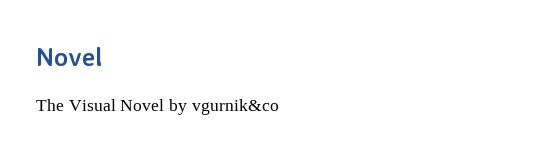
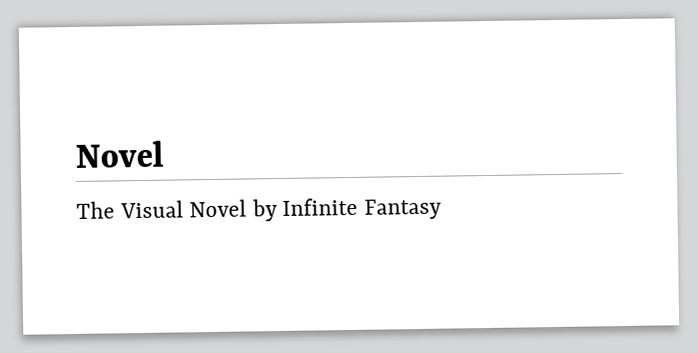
- The Visual Novel by vgurnik&co
+ The Visual Novel by Infinite Fantasy

